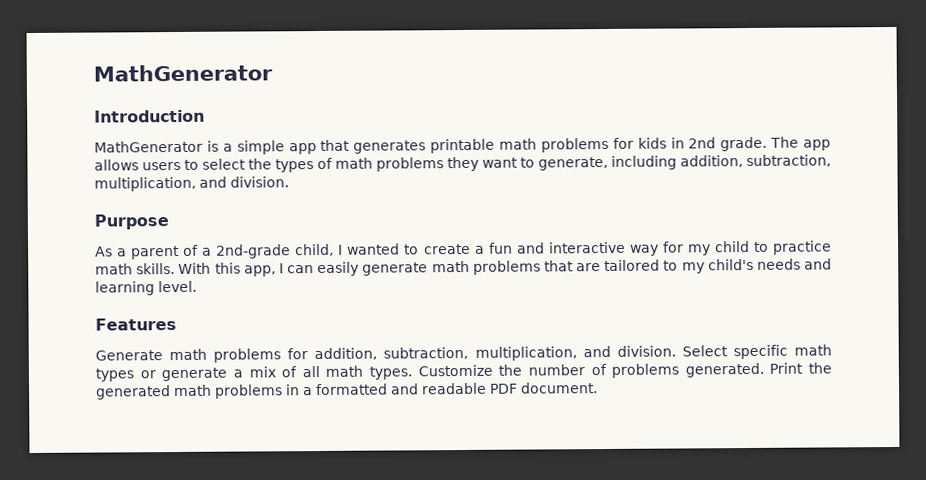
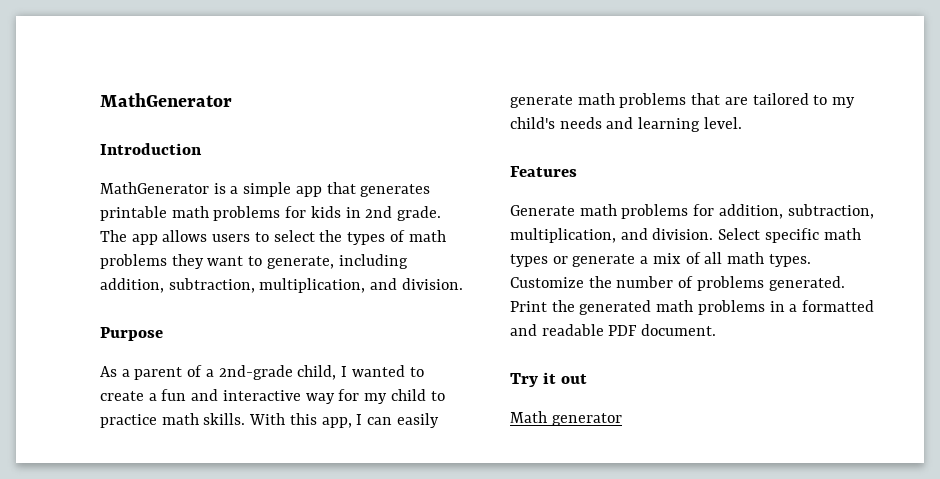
+ Try it out
+ Math generator

